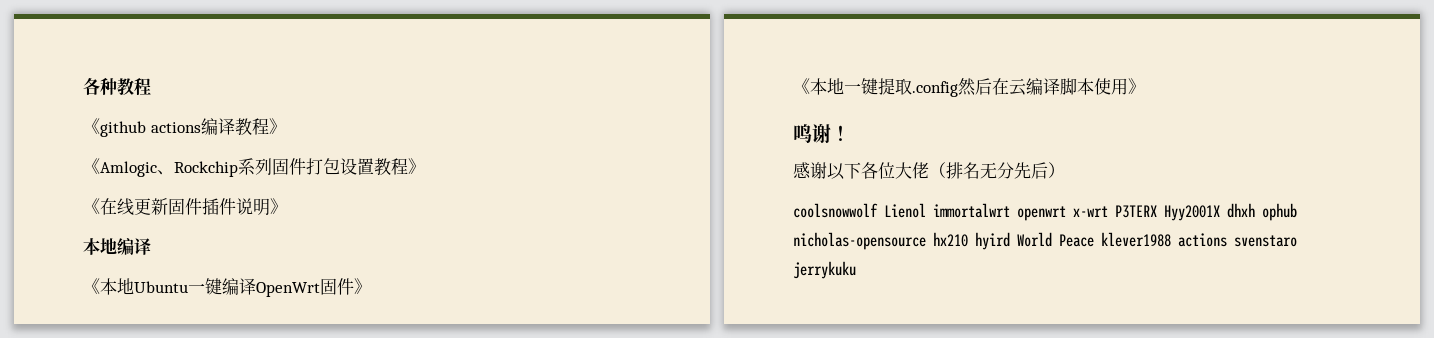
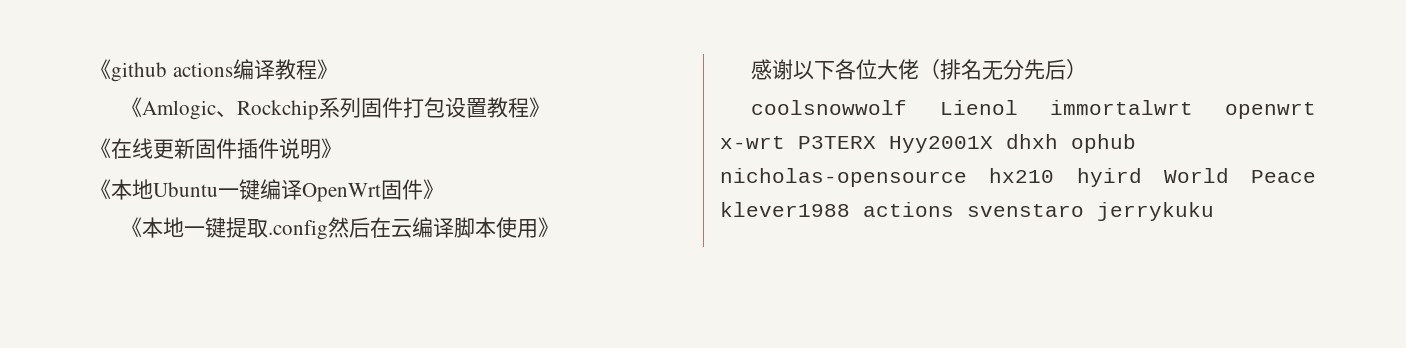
- 各种教程
- 本地编译
- 鸣谢！

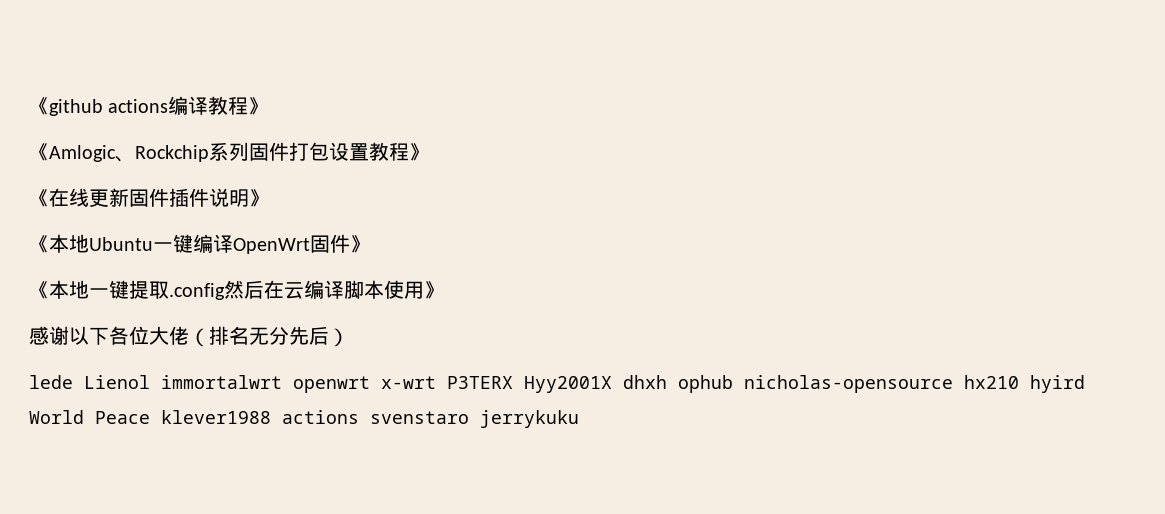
- coolsnowwolf Lienol immortalwrt openwrt x-wrt P3TERX Hyy2001X dhxh ophub nicholas-opensource hx210 hyird World Peace klever1988 actions svenstaro jerrykuku
+ lede Lienol immortalwrt openwrt x-wrt P3TERX Hyy2001X dhxh ophub nicholas-opensource hx210 hyird World Peace klever1988 actions svenstaro jerrykuku

